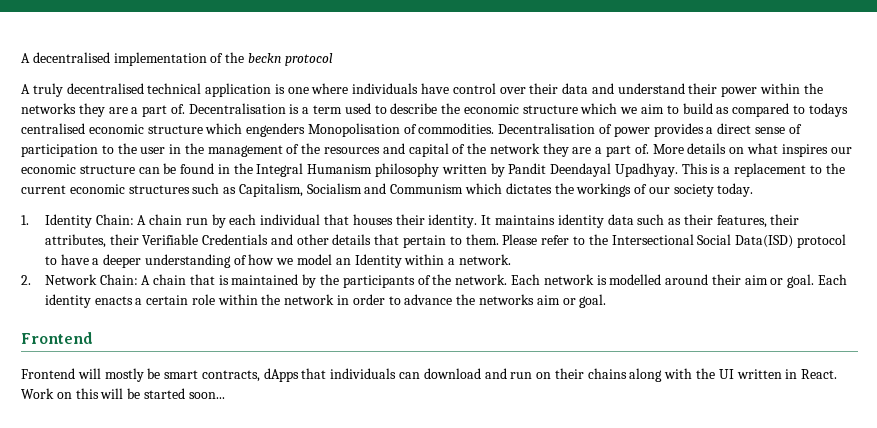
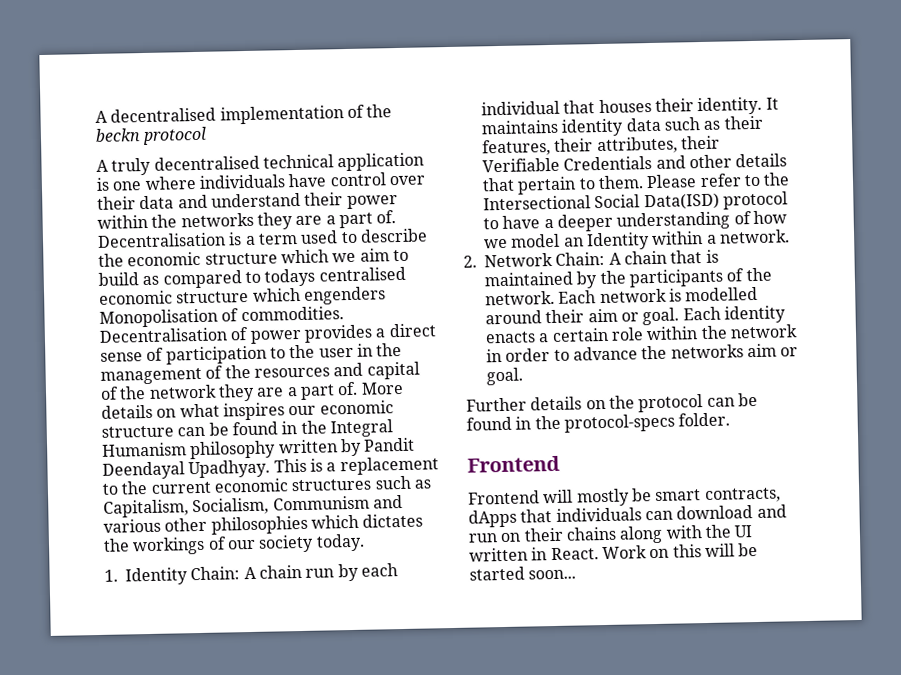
- This is a replacement to the current economic structures such as Capitalism, Socialism and Communism which dictates the workings of our society today.
+ This is a replacement to the current economic structures such as Capitalism, Socialism, Communism and various other philosophies which dictates the workings of our society today.
+ Further details on the protocol can be found in the protocol-specs folder.

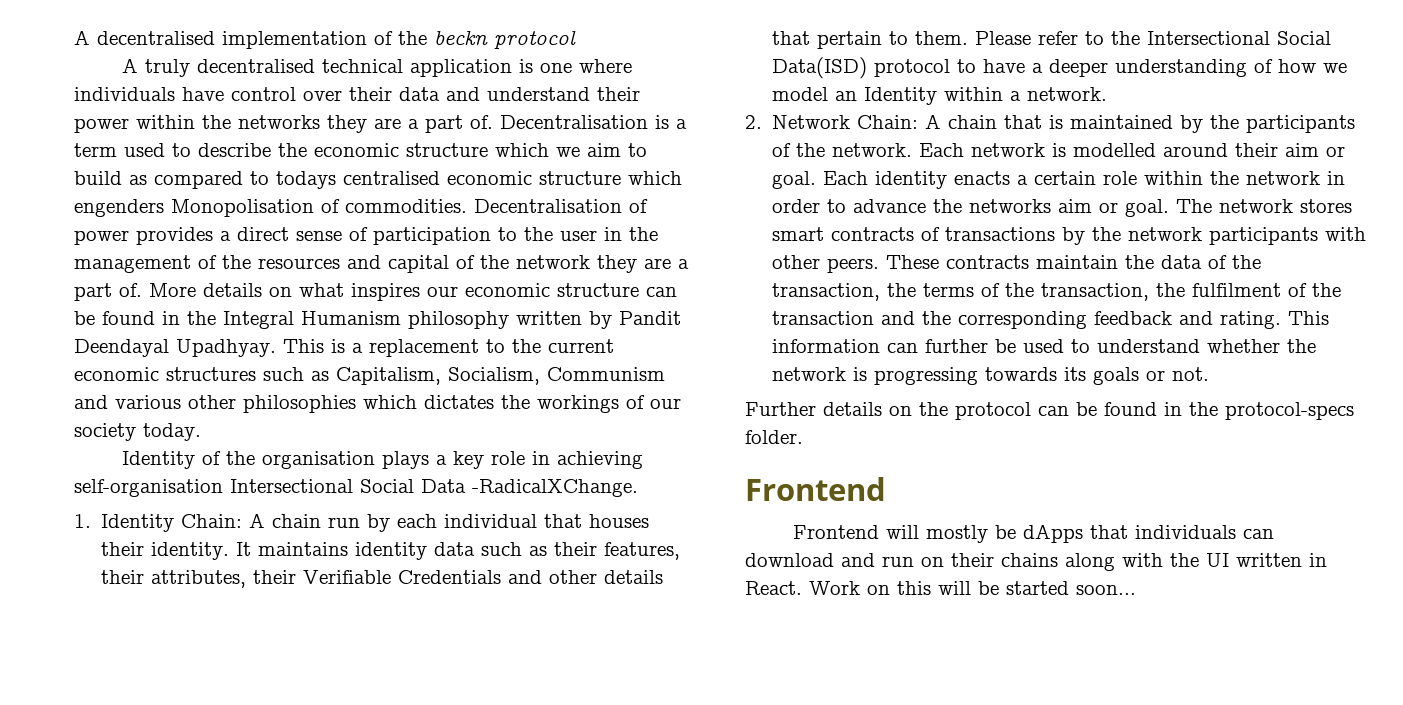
+ Identity of the organisation plays a key role in achieving self-organisation Intersectional Social Data -RadicalXChange.
+ The network stores smart contracts of transactions by the network participants with other peers. These contracts maintain the data of the transaction, the terms of the transaction, the fulfilment of the transaction and the corresponding feedback and rating. This information can further be used to understand whether the network is progressing towards its goals or not.
- Frontend will mostly be smart contracts, dApps that individuals can download and run on their chains along with the UI written in React.
+ Frontend will mostly be dApps that individuals can download and run on their chains along with the UI written in React.

